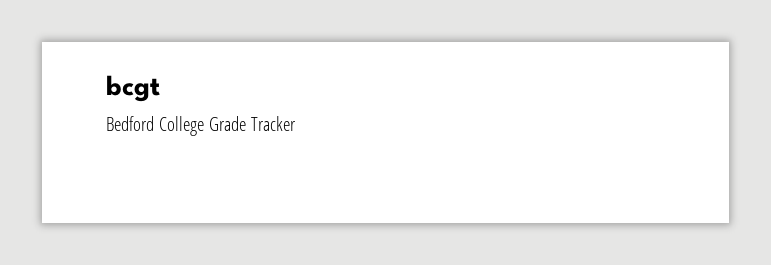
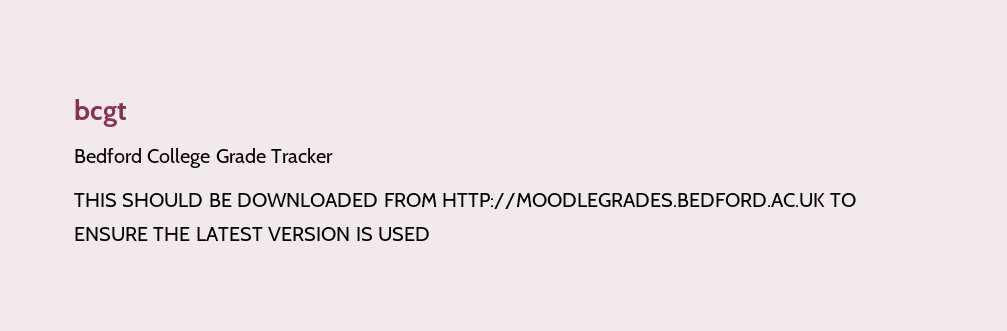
+ THIS SHOULD BE DOWNLOADED FROM HTTP://MOODLEGRADES.BEDFORD.AC.UK TO ENSURE THE LATEST VERSION IS USED

